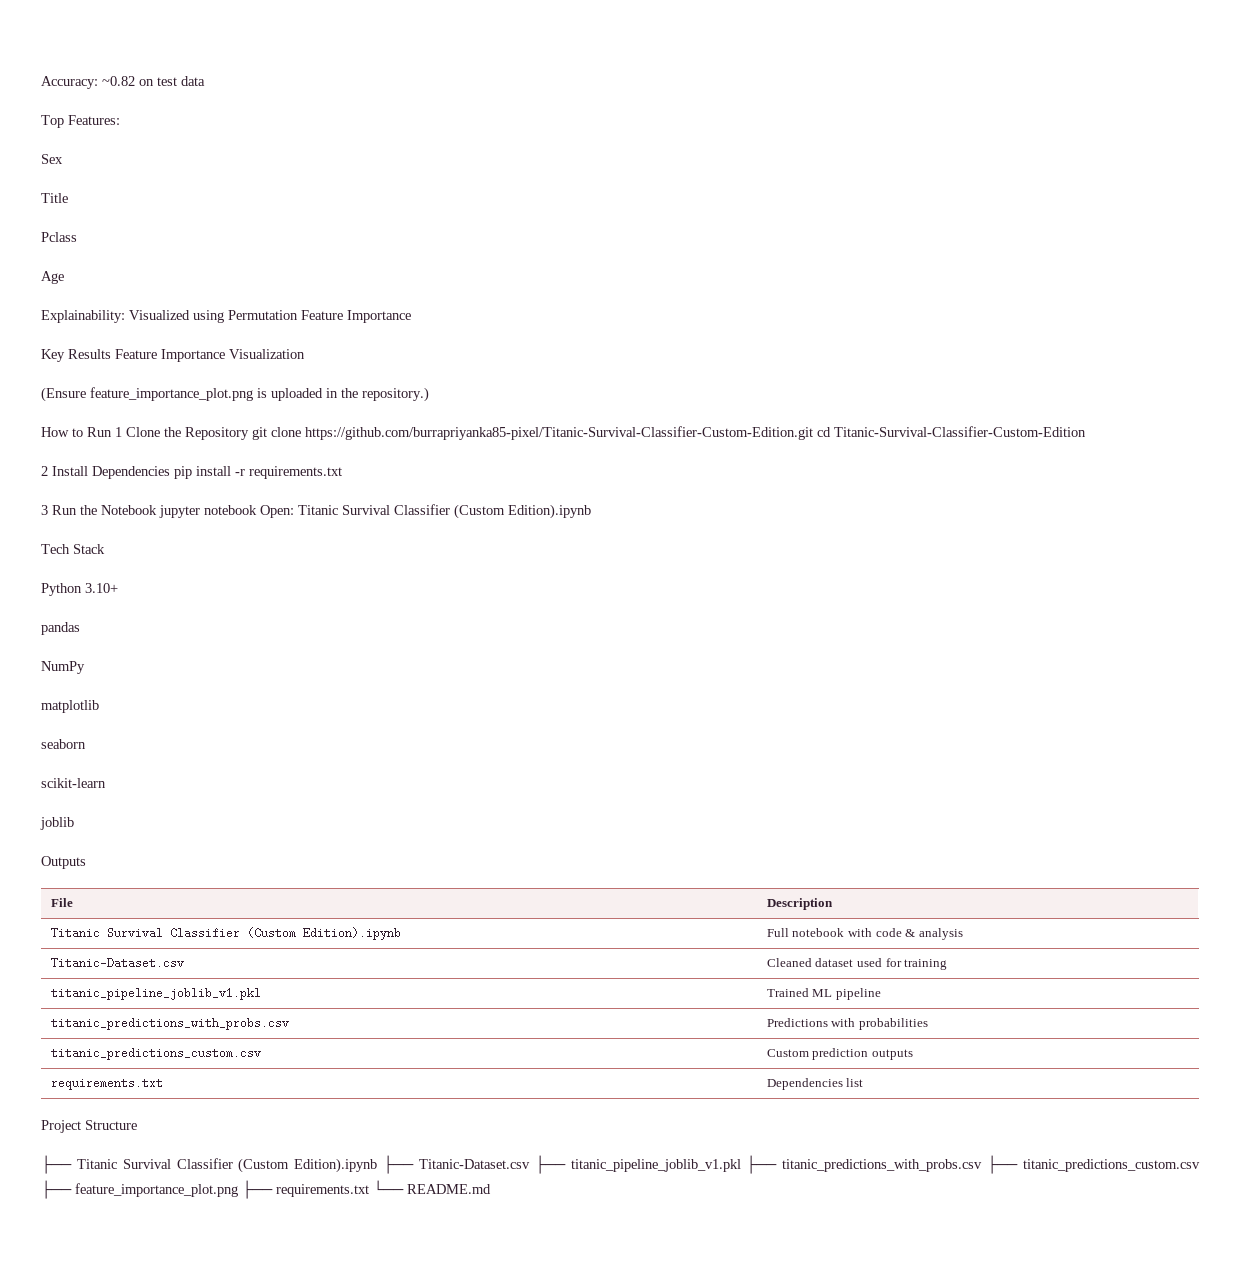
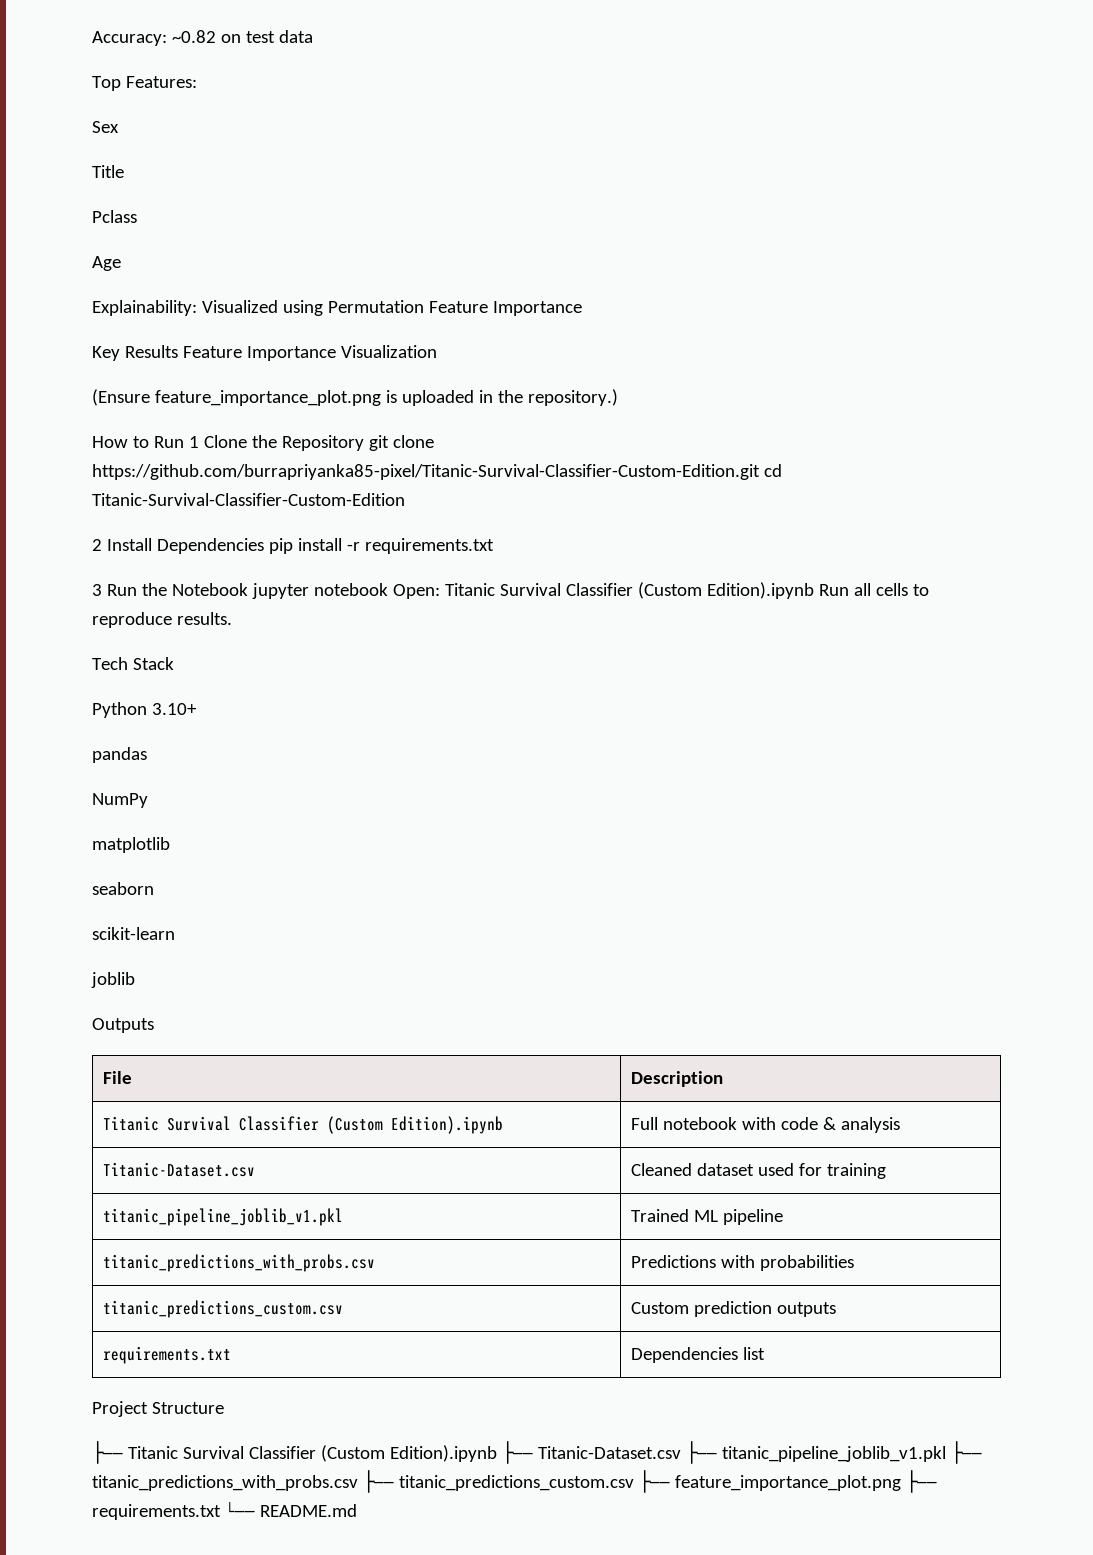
- 3 Run the Notebook jupyter notebook Open: Titanic Survival Classifier (Custom Edition).ipynb
+ 3 Run the Notebook jupyter notebook Open: Titanic Survival Classifier (Custom Edition).ipynb Run all cells to reproduce results.

